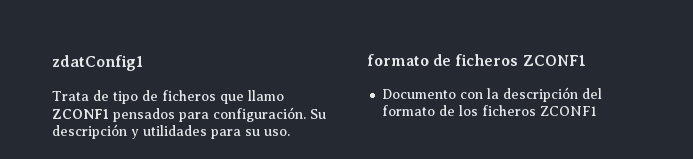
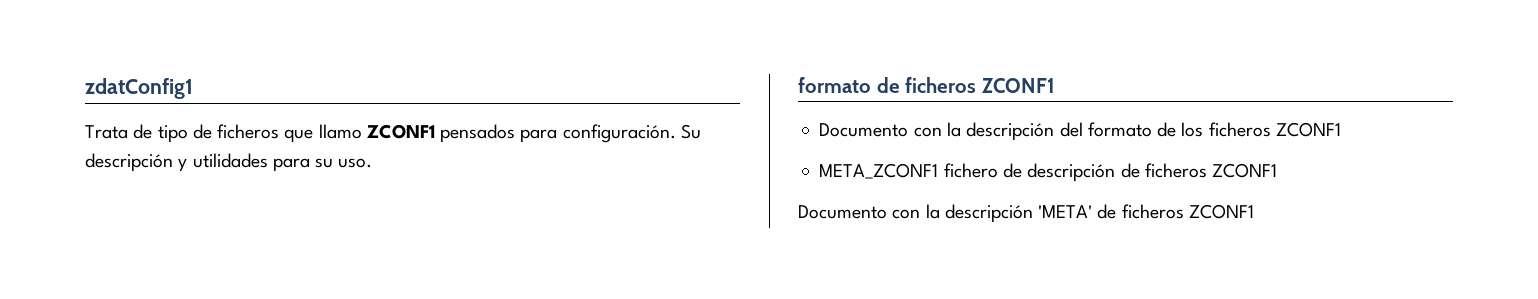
+ META_ZCONF1 fichero de descripción de ficheros ZCONF1
+ Documento con la descripción 'META' de ficheros ZCONF1

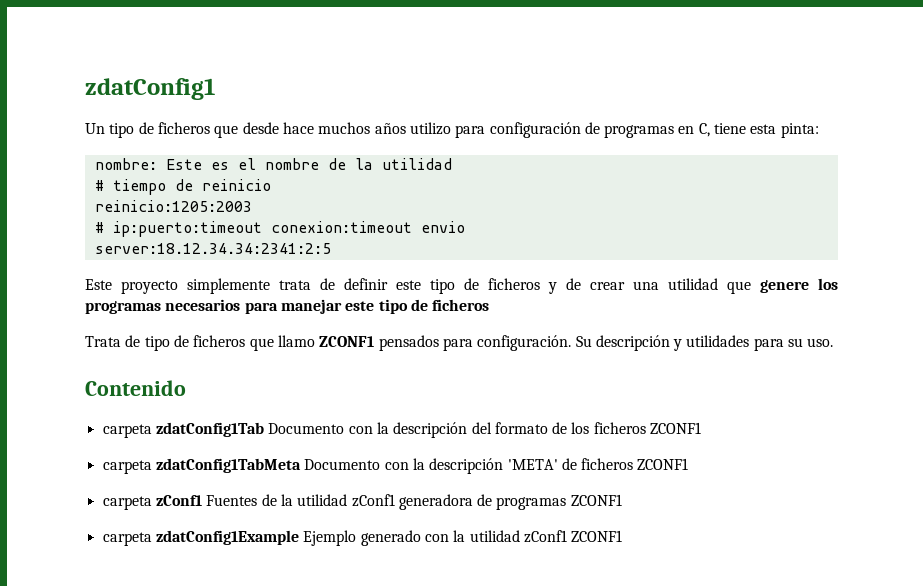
+ Un tipo de ficheros que desde hace muchos años utilizo para configuración de programas en C, tiene esta pinta:
+ nombre: Este es el nombre de la utilidad
+ # tiempo de reinicio
+ reinicio:1205:2003
+ # ip:puerto:timeout conexion:timeout envio
+ server:18.12.34.34:2341:2:5
+ Este proyecto simplemente trata de definir este tipo de ficheros y de crear una utilidad que genere los programas necesarios para manejar este tipo de ficheros
- formato de ficheros ZCONF1
- Documento con la descripción del formato de los ficheros ZCONF1
+ Contenido
+ carpeta zdatConfig1Tab Documento con la descripción del formato de los ficheros ZCONF1
- META_ZCONF1 fichero de descripción de ficheros ZCONF1
- Documento con la descripción 'META' de ficheros ZCONF1
+ carpeta zdatConfig1TabMeta Documento con la descripción 'META' de ficheros ZCONF1
+ carpeta zConf1 Fuentes de la utilidad zConf1 generadora de programas ZCONF1
+ carpeta zdatConfig1Example Ejemplo generado con la utilidad zConf1 ZCONF1

